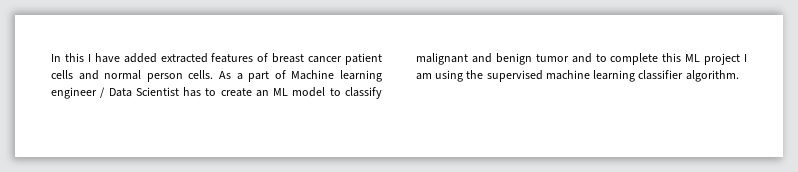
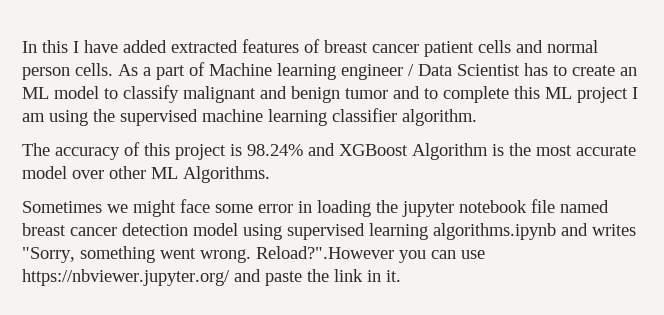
+ The accuracy of this project is 98.24% and XGBoost Algorithm is the most accurate model over other ML Algorithms.
+ Sometimes we might face some error in loading the jupyter notebook file named breast cancer detection model using supervised learning algorithms.ipynb and writes "Sorry, something went wrong. Reload?".However you can use https://nbviewer.jupyter.org/ and paste the link in it.

